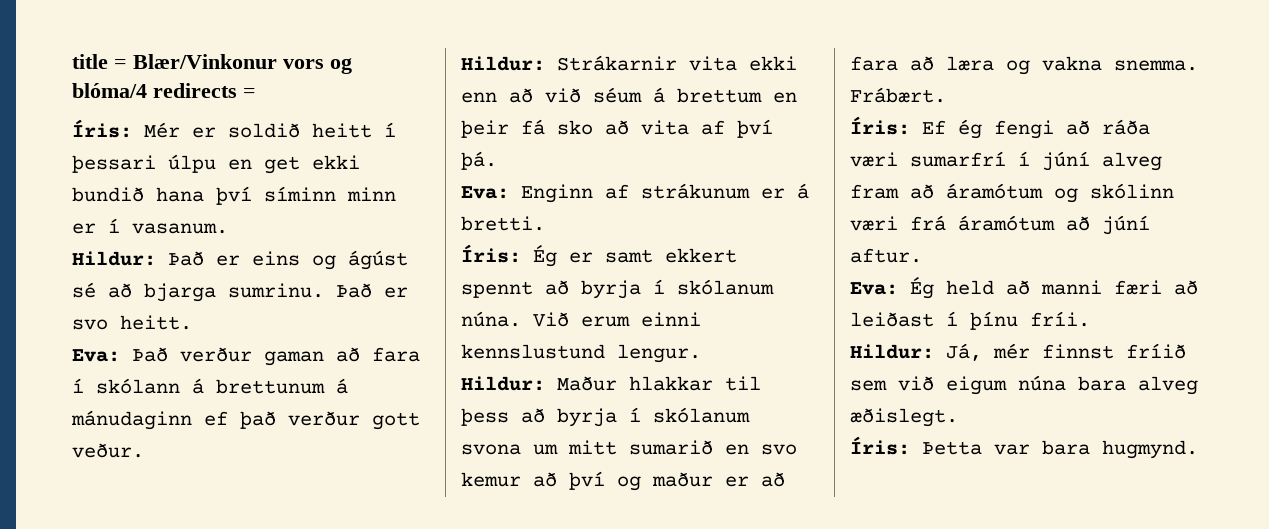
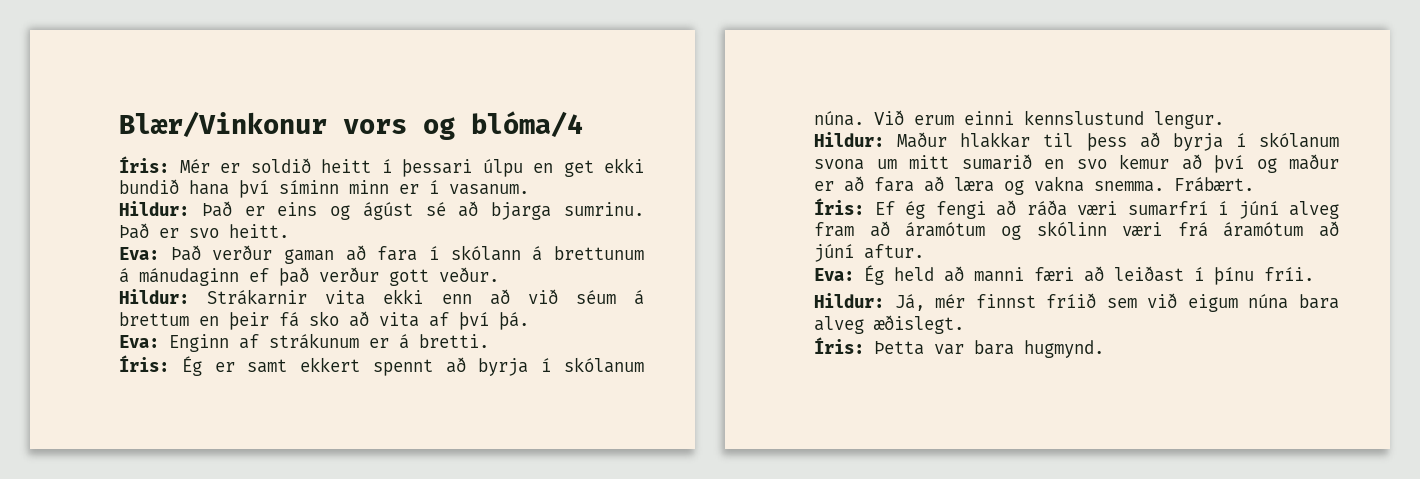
- title = Blær/Vinkonur vors og blóma/4 redirects =
+ Blær/Vinkonur vors og blóma/4

